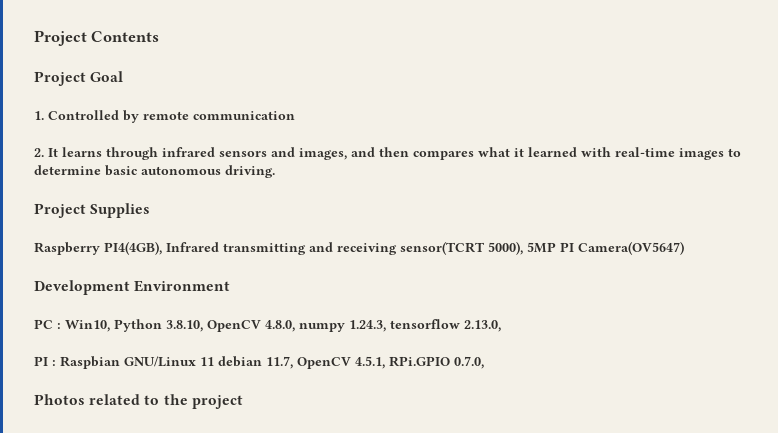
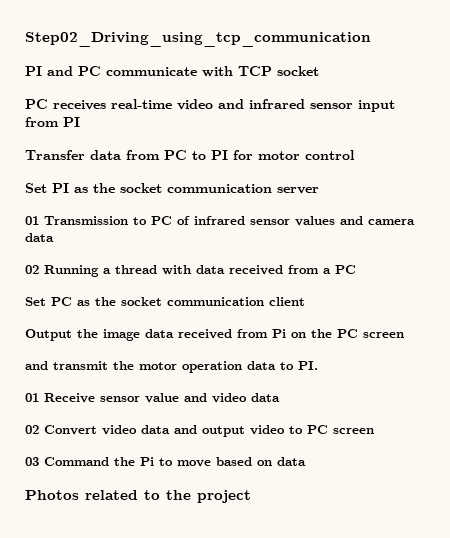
- Project Contents
- Project Goal
- 1. Controlled by remote communication
- 2. It learns through infrared sensors and images, and then compares what it learned with real-time images to determine basic autonomous driving.
- Project Supplies
- Raspberry PI4(4GB), Infrared transmitting and receiving sensor(TCRT 5000), 5MP PI Camera(OV5647)
- Development Environment
- PC : Win10, Python 3.8.10, OpenCV 4.8.0, numpy 1.24.3, tensorflow 2.13.0,
- PI : Raspbian GNU/Linux 11 debian 11.7, OpenCV 4.5.1, RPi.GPIO 0.7.0,
+ Step02_Driving_using_tcp_communication
+ PI and PC communicate with TCP socket
+ PC receives real-time video and infrared sensor input from PI
+ Transfer data from PC to PI for motor control
+ Set PI as the socket communication server
+ 01 Transmission to PC of infrared sensor values and camera data
+ 02 Running a thread with data received from a PC
+ Set PC as the socket communication client
+ Output the image data received from Pi on the PC screen
+ and transmit the motor operation data to PI.
+ 01 Receive sensor value and video data
+ 02 Convert video data and output video to PC screen
+ 03 Command the Pi to move based on data

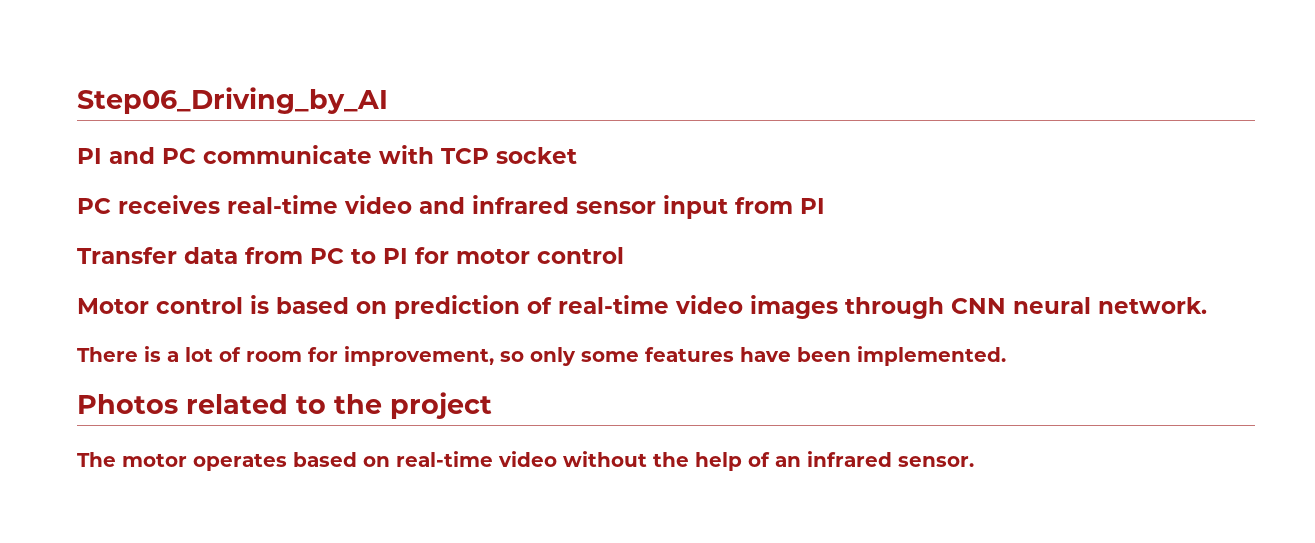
- Step02_Driving_using_tcp_communication
+ Step06_Driving_by_AI
- Set PI as the socket communication server
- 01 Transmission to PC of infrared sensor values and camera data
- 02 Running a thread with data received from a PC
- Set PC as the socket communication client
- Output the image data received from Pi on the PC screen
- and transmit the motor operation data to PI.
- 01 Receive sensor value and video data
- 02 Convert video data and output video to PC screen
- 03 Command the Pi to move based on data
+ Motor control is based on prediction of real-time video images through CNN neural network.
+ There is a lot of room for improvement, so only some features have been implemented.
+ The motor operates based on real-time video without the help of an infrared sensor.

